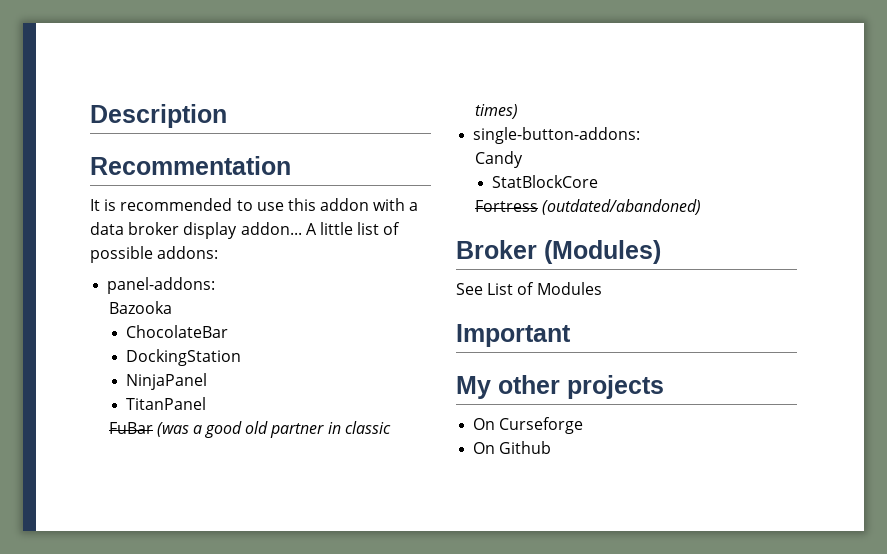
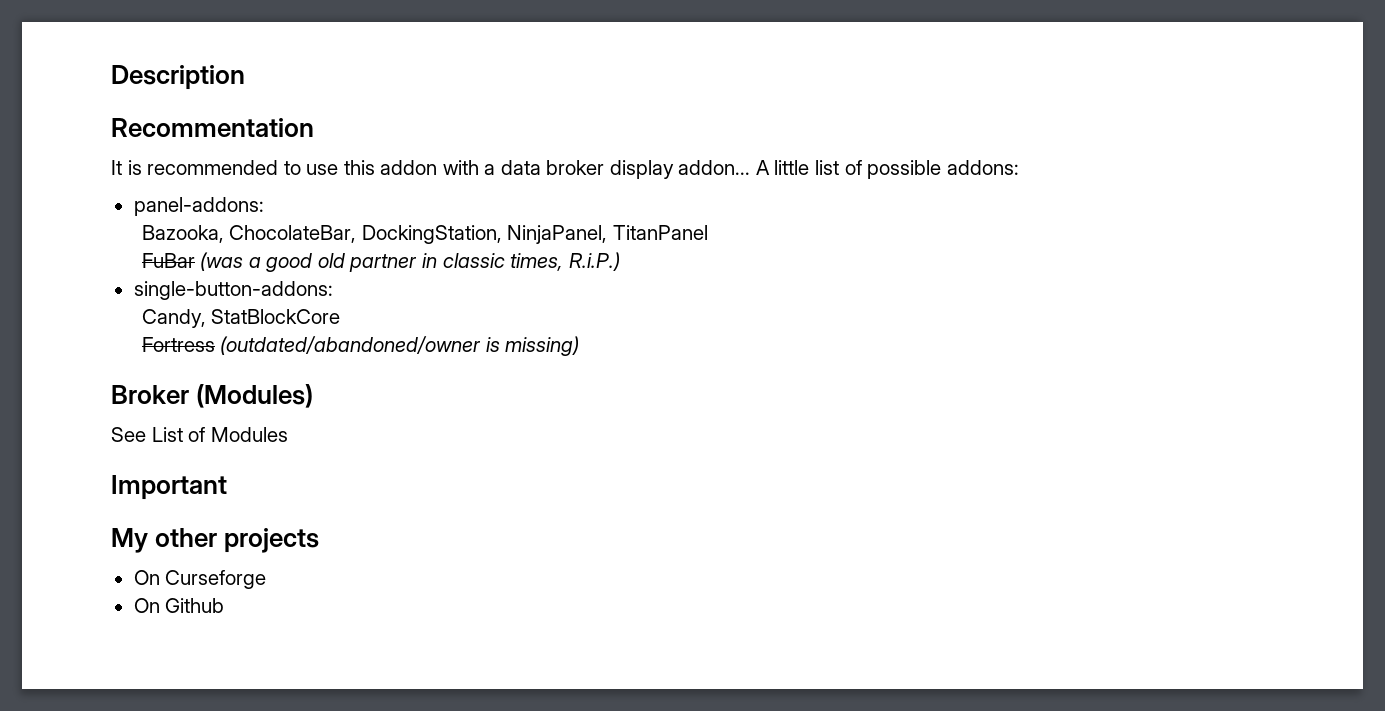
- Bazooka
- ChocolateBar
- DockingStation
- NinjaPanel
- TitanPanel
+ Bazooka, ChocolateBar, DockingStation, NinjaPanel, TitanPanel
- FuBar (was a good old partner in classic times)
+ FuBar (was a good old partner in classic times, R.i.P.)
- Candy
- StatBlockCore
+ Candy, StatBlockCore
- Fortress (outdated/abandoned)
+ Fortress (outdated/abandoned/owner is missing)

